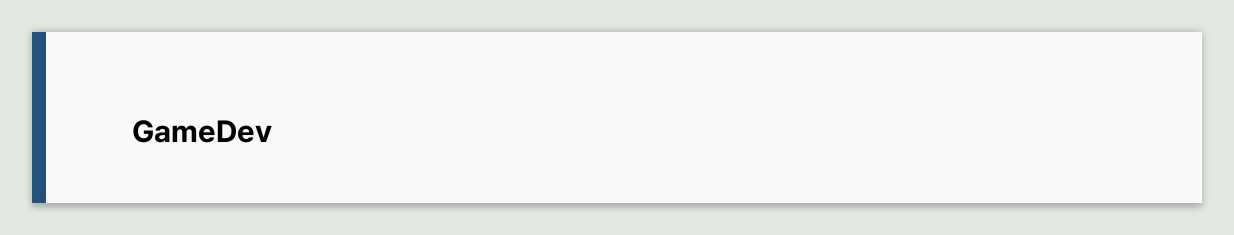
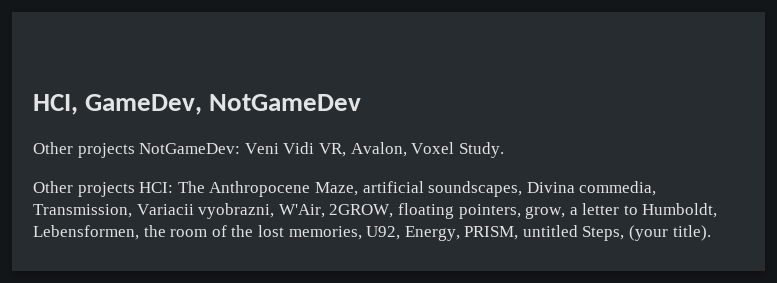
- GameDev
+ HCI, GameDev, NotGameDev
+ Other projects NotGameDev: Veni Vidi VR, Avalon, Voxel Study.
+ Other projects HCI: The Anthropocene Maze, artificial soundscapes, Divina commedia, Transmission, Variacii vyobrazni, W'Air, 2GROW, floating pointers, grow, a letter to Humboldt, Lebensformen, the room of the lost memories, U92, Energy, PRISM, untitled Steps, (your title).

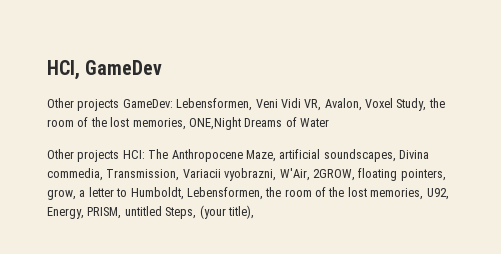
- HCI, GameDev, NotGameDev
- Other projects NotGameDev: Veni Vidi VR, Avalon, Voxel Study.
+ HCI, GameDev
+ Other projects GameDev: Lebensformen, Veni Vidi VR, Avalon, Voxel Study, the room of the lost memories, ONE,Night Dreams of Water
- Other projects HCI: The Anthropocene Maze, artificial soundscapes, Divina commedia, Transmission, Variacii vyobrazni, W'Air, 2GROW, floating pointers, grow, a letter to Humboldt, Lebensformen, the room of the lost memories, U92, Energy, PRISM, untitled Steps, (your title).
+ Other projects HCI: The Anthropocene Maze, artificial soundscapes, Divina commedia, Transmission, Variacii vyobrazni, W'Air, 2GROW, floating pointers, grow, a letter to Humboldt, Lebensformen, the room of the lost memories, U92, Energy, PRISM, untitled Steps, (your title),

